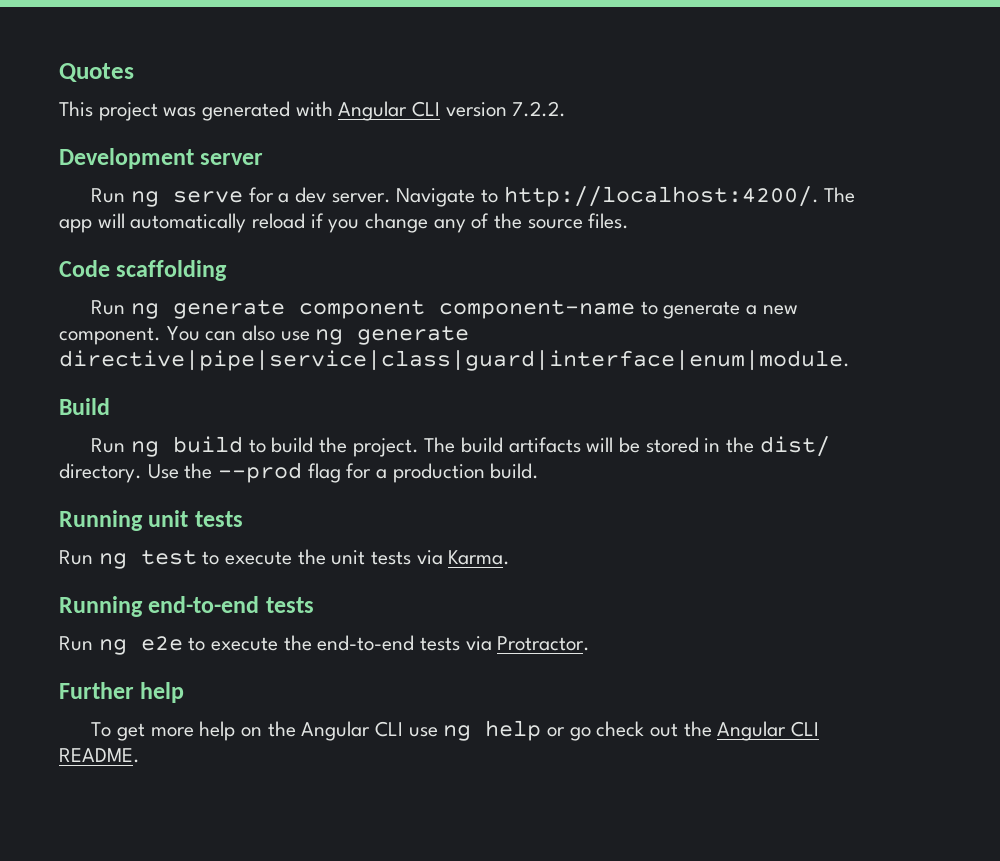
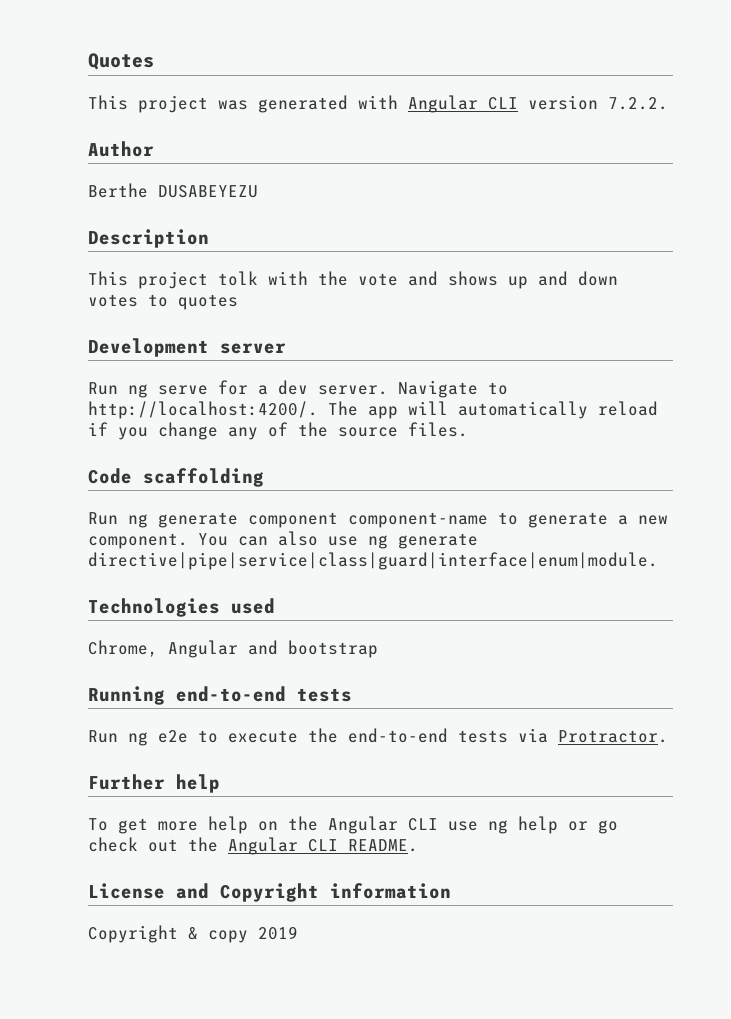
+ Author
+ Berthe DUSABEYEZU
+ Description
+ This project tolk with the vote and shows up and down votes to quotes
- Build
- Run ng build to build the project. The build artifacts will be stored in the dist/ directory. Use the --prod flag for a production build.
- Running unit tests
- Run ng test to execute the unit tests via Karma.
+ Technologies used
+ Chrome, Angular and bootstrap
+ License and Copyright information
+ Copyright & copy 2019

